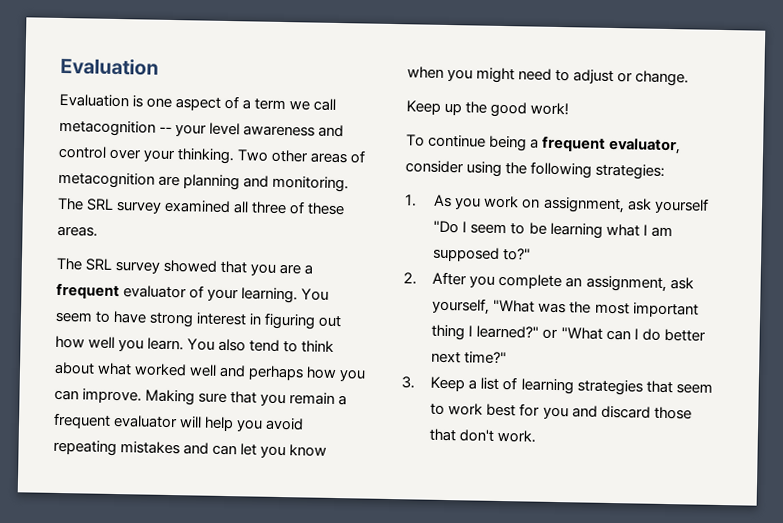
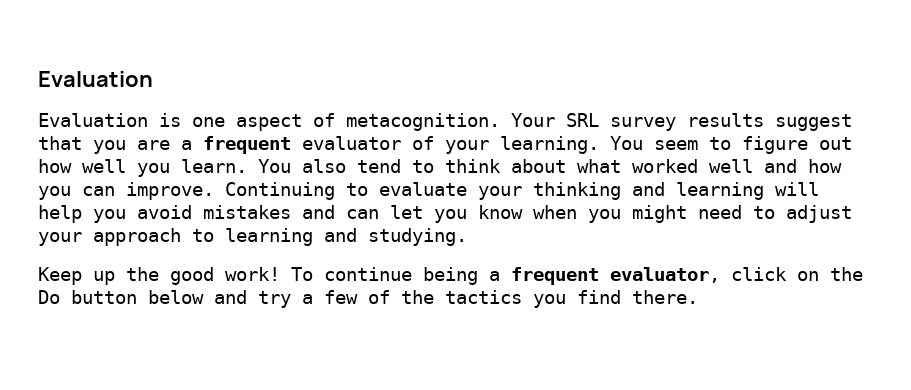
- Evaluation is one aspect of a term we call metacognition -- your level awareness and control over your thinking. Two other areas of metacognition are planning and monitoring. The SRL survey examined all three of these areas.
- The SRL survey showed that you are a frequent evaluator of your learning.
+ Evaluation is one aspect of metacognition. Your SRL survey results suggest that you are a frequent evaluator of your learning.
- You seem to have strong interest in figuring out how well you learn.
+ You seem to figure out how well you learn.
- You also tend to think about what worked well and perhaps how you can improve.
+ You also tend to think about what worked well and how you can improve.
- Making sure that you remain a frequent evaluator will help you avoid repeating mistakes and can let you know when you might need to adjust or change.
+ Continuing to evaluate your thinking and learning will help you avoid mistakes and can let you know when you might need to adjust your approach to learning and studying.
- Keep up the good work!
- To continue being a frequent evaluator, consider using the following strategies:
- 1. As you work on assignment, ask yourself "Do I seem to be learning what I am supposed to?"
- 2. After you complete an assignment, ask yourself, "What was the most important thing I learned?" or "What can I do better next time?"
- 3. Keep a list of learning strategies that seem to work best for you and discard those that don't work.
+ Keep up the good work! To continue being a frequent evaluator, click on the Do button below and try a few of the tactics you find there.

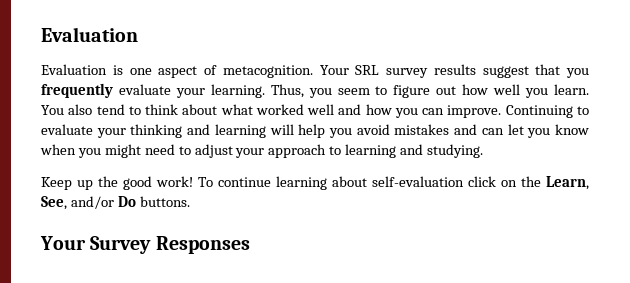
- Your SRL survey results suggest that you are a frequent evaluator of your learning. You seem to figure out how well you learn.
+ Your SRL survey results suggest that you frequently evaluate your learning. Thus, you seem to figure out how well you learn.
- To continue being a frequent evaluator, click on the Do button below and try a few of the tactics you find there.
+ To continue learning about self-evaluation click on the Learn, See, and/or Do buttons.
+ Your Survey Responses

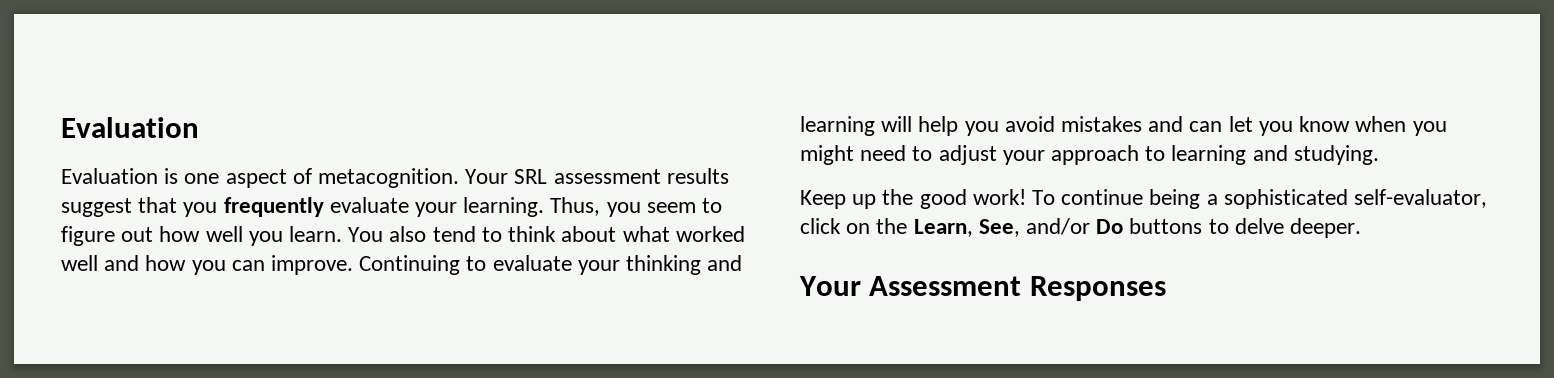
- Your SRL survey results suggest that you frequently evaluate your learning.
+ Your SRL assessment results suggest that you frequently evaluate your learning.
- To continue learning about self-evaluation click on the Learn, See, and/or Do buttons.
- Your Survey Responses
+ To continue being a sophisticated self-evaluator, click on the Learn, See, and/or Do buttons to delve deeper.
+ Your Assessment Responses

